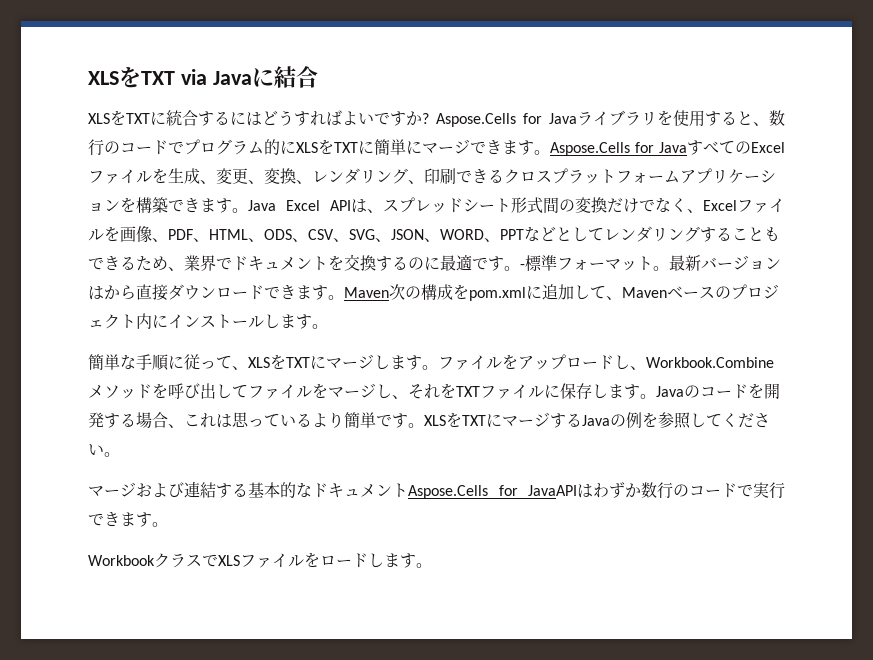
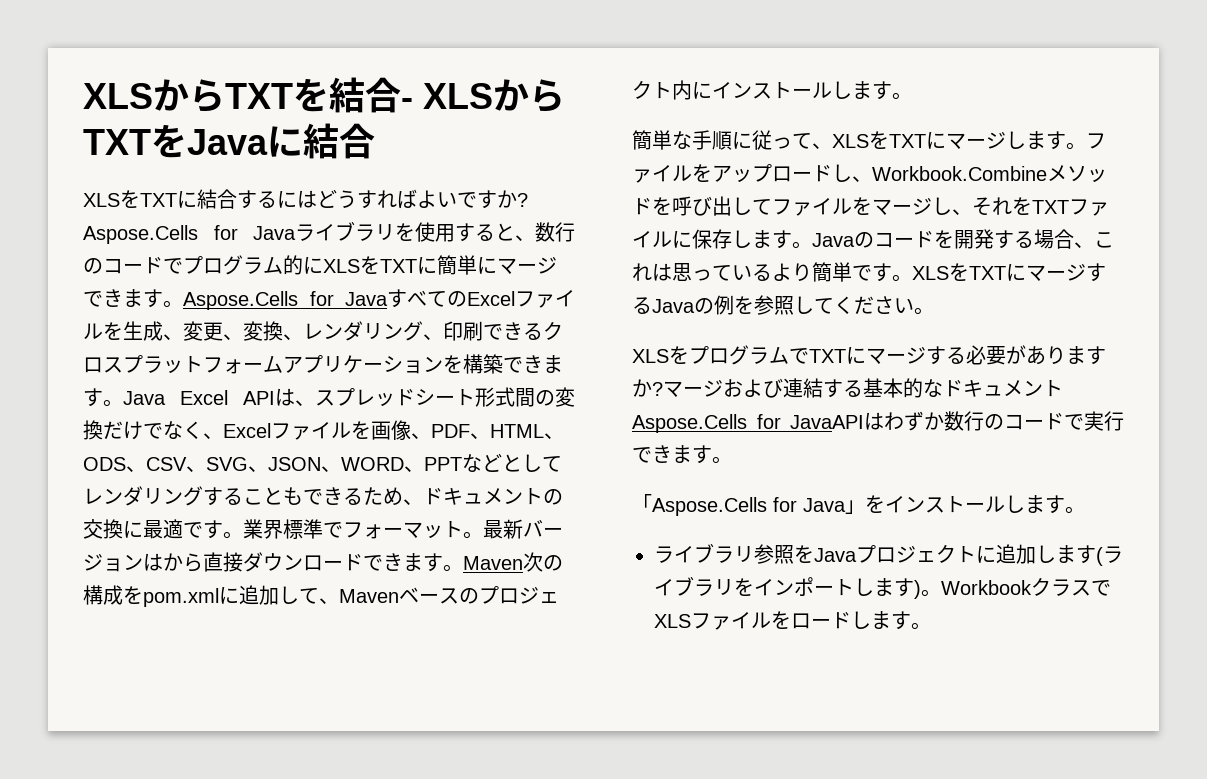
- XLSをTXT via Javaに結合
+ XLSからTXTを結合- XLSからTXTをJavaに結合
- XLSをTXTに統合するにはどうすればよいですか?
+ XLSをTXTに結合するにはどうすればよいですか?
- Java Excel APIは、スプレッドシート形式間の変換だけでなく、Excelファイルを画像、PDF、HTML、ODS、CSV、SVG、JSON、WORD、PPTなどとしてレンダリングすることもできるため、業界でドキュメントを交換するのに最適です。
+ Java Excel APIは、スプレッドシート形式間の変換だけでなく、Excelファイルを画像、PDF、HTML、ODS、CSV、SVG、JSON、WORD、PPTなどとしてレンダリングすることもできるため、ドキュメントの交換に最適です。
- -標準フォーマット。
+ 業界標準でフォーマット。
+ XLSをプログラムでTXTにマージする必要がありますか?
+ 「Aspose.Cells for Java」をインストールします。
+ ライブラリ参照をJavaプロジェクトに追加します(ライブラリをインポートします)。

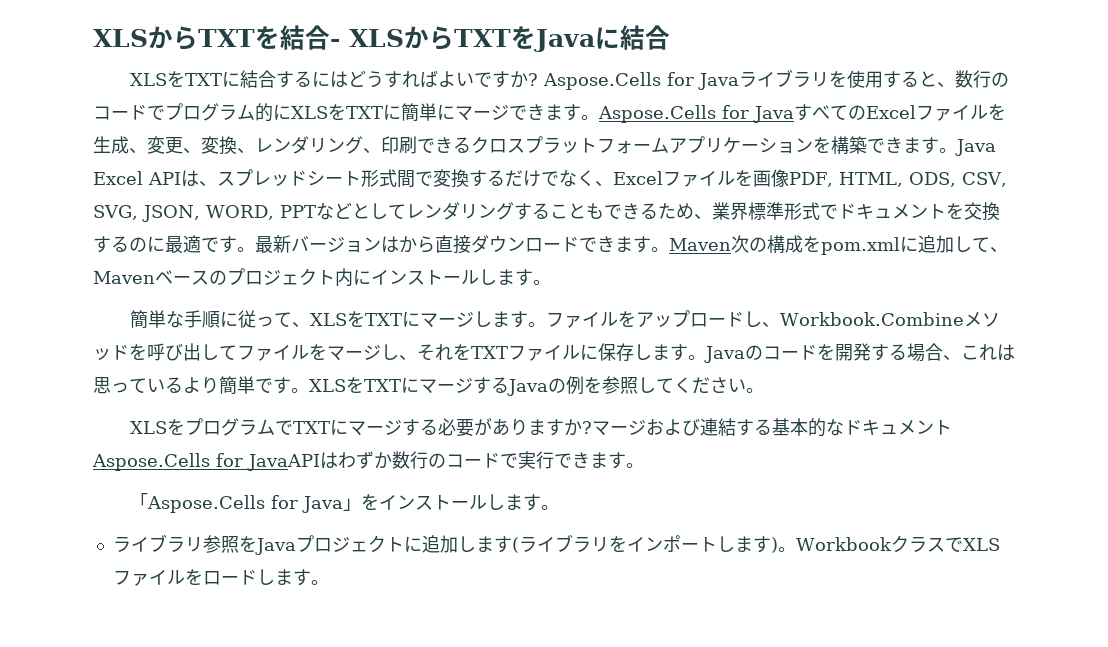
- Java Excel APIは、スプレッドシート形式間の変換だけでなく、Excelファイルを画像、PDF、HTML、ODS、CSV、SVG、JSON、WORD、PPTなどとしてレンダリングすることもできるため、ドキュメントの交換に最適です。業界標準でフォーマット。
+ Java Excel APIは、スプレッドシート形式間で変換するだけでなく、Excelファイルを画像PDF, HTML, ODS, CSV, SVG, JSON, WORD, PPTなどとしてレンダリングすることもできるため、業界標準形式でドキュメントを交換するのに最適です。

